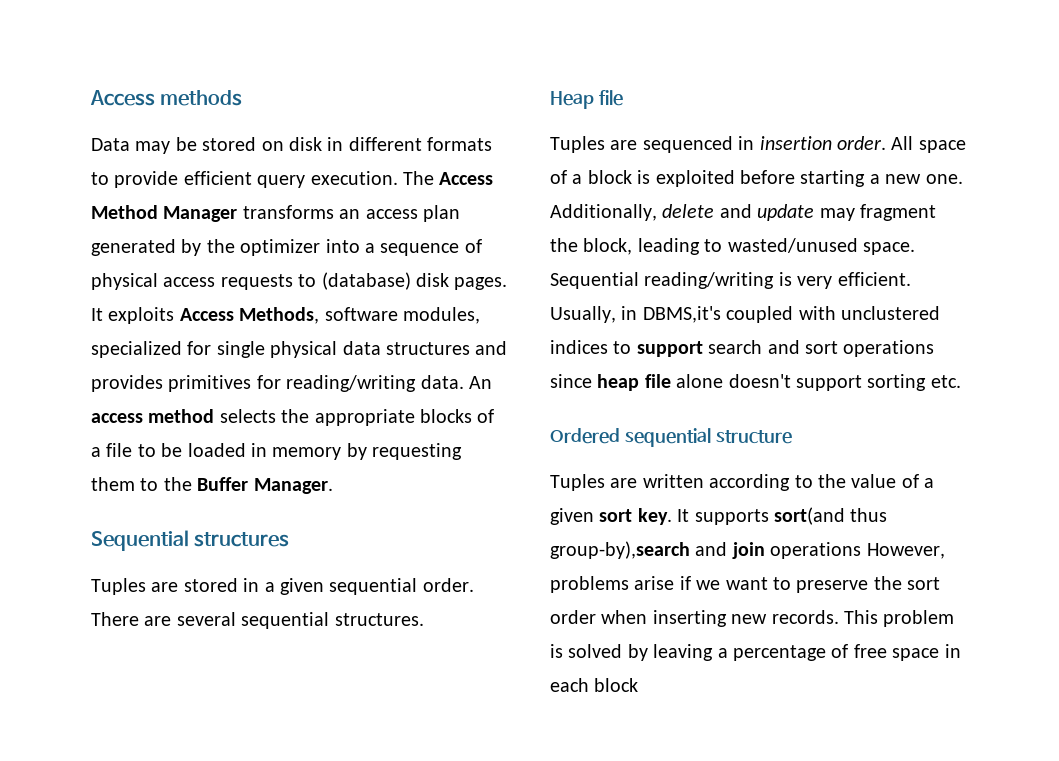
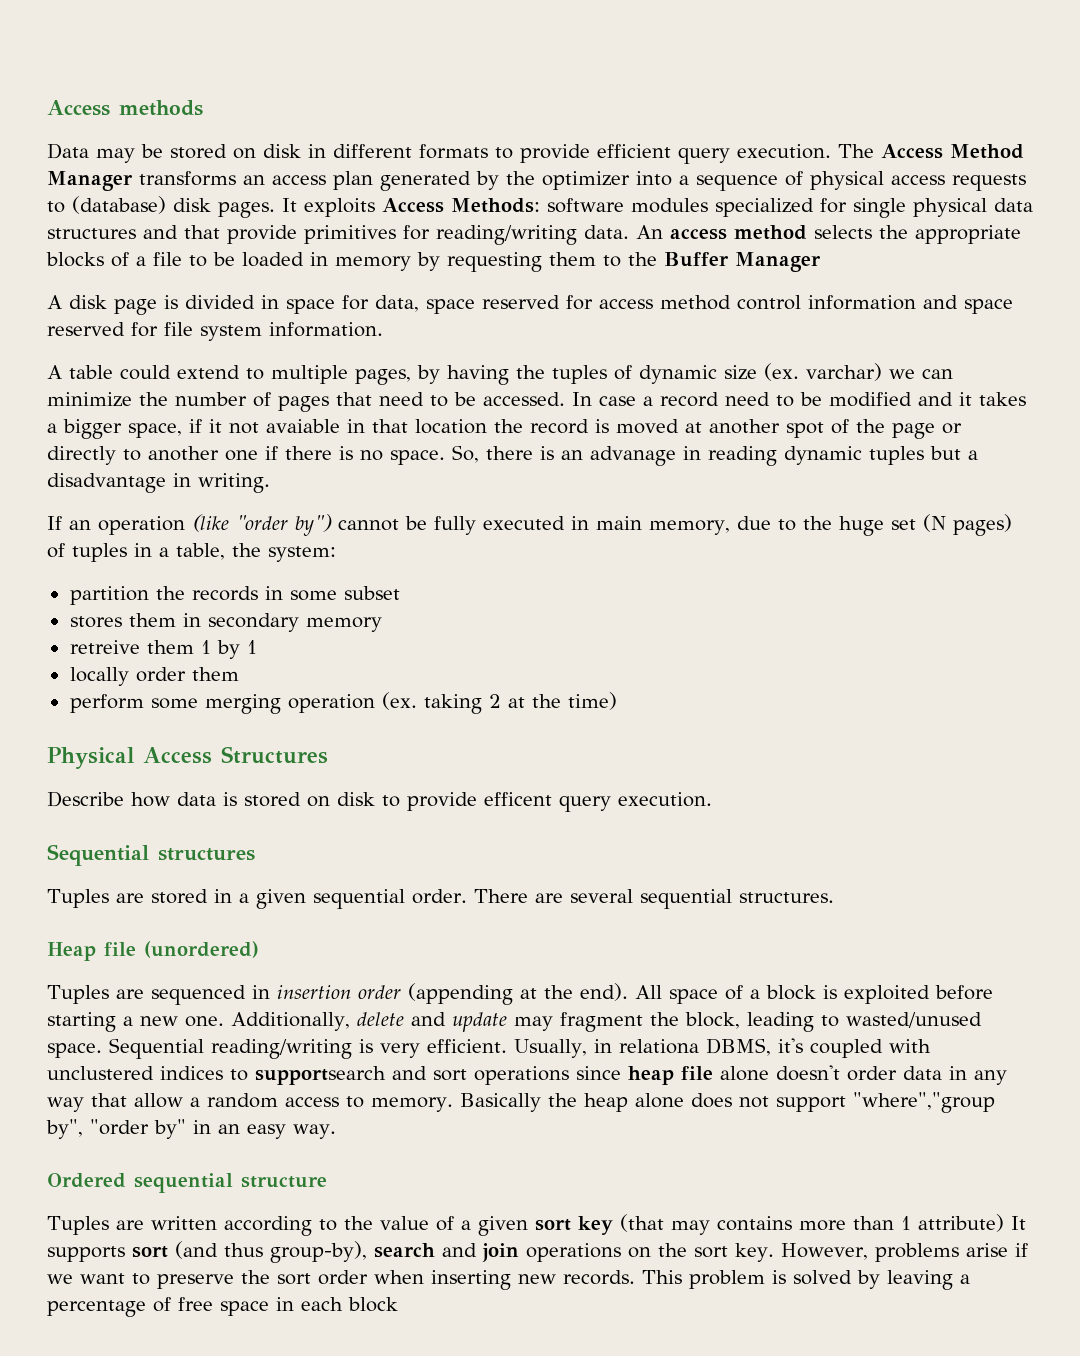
- It exploits Access Methods, software modules, specialized for single physical data structures and provides primitives for reading/writing data.
+ It exploits Access Methods: software modules specialized for single physical data structures and that provide primitives for reading/writing data.
- An access method selects the appropriate blocks of a file to be loaded in memory by requesting them to the Buffer Manager.
+ An access method selects the appropriate blocks of a file to be loaded in memory by requesting them to the Buffer Manager
+ A disk page is divided in space for data, space reserved for access method control information and space reserved for file system information.
+ A table could extend to multiple pages, by having the tuples of dynamic size (ex. varchar) we can minimize the number of pages that need to be accessed. In case a record need to be modified and it takes a bigger space, if it not avaiable in that location the record is moved at another spot of the page or directly to another one if there is no space. So, there is an advanage in reading dynamic tuples but a disadvantage in writing.
+ If an operation (like "order by") cannot be fully executed in main memory, due to the huge set (N pages) of tuples in a table, the system:
+ partition the records in some subset
+ stores them in secondary memory
+ retreive them 1 by 1
+ locally order them
+ perform some merging operation (ex. taking 2 at the time)
+ Physical Access Structures
+ Describe how data is stored on disk to provide efficent query execution.
- Heap file
+ Heap file (unordered)
- Tuples are sequenced in insertion order.
+ Tuples are sequenced in insertion order (appending at the end).
- Usually, in DBMS,it's coupled with unclustered indices to support search and sort operations since heap file alone doesn't support sorting etc.
+ Usually, in relationa DBMS, it's coupled with unclustered indices to supportsearch and sort operations since heap file alone doesn't order data in any way that allow a random access to memory. Basically the heap alone does not support "where","group by", "order by" in an easy way.
- Tuples are written according to the value of a given sort key. It supports sort(and thus group-by),search and join operations However, problems arise if we want to preserve the sort order when inserting new records.
+ Tuples are written according to the value of a given sort key (that may contains more than 1 attribute) It supports sort (and thus group-by), search and join operations on the sort key. However, problems arise if we want to preserve the sort order when inserting new records.

